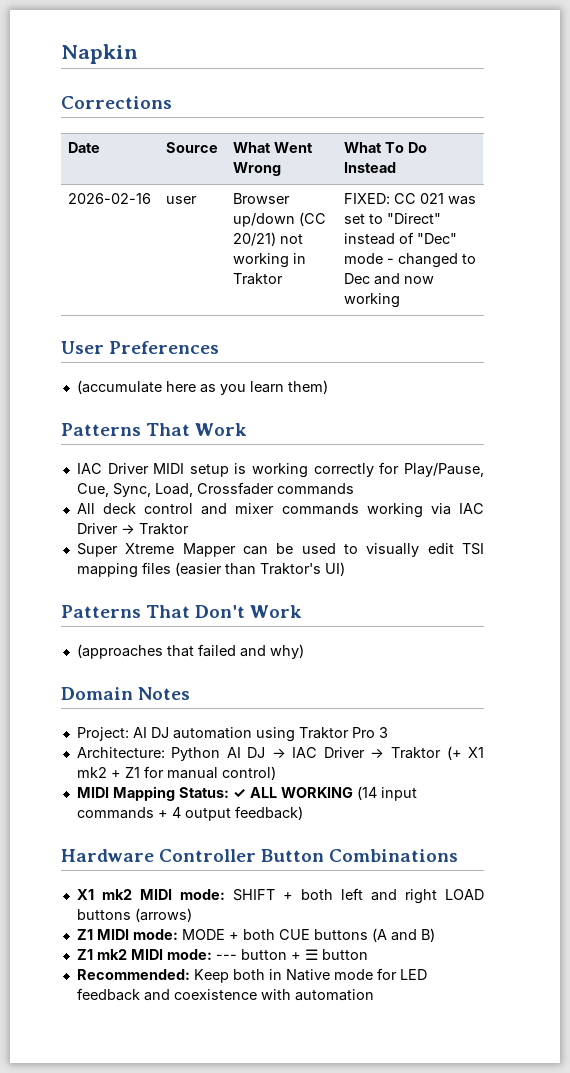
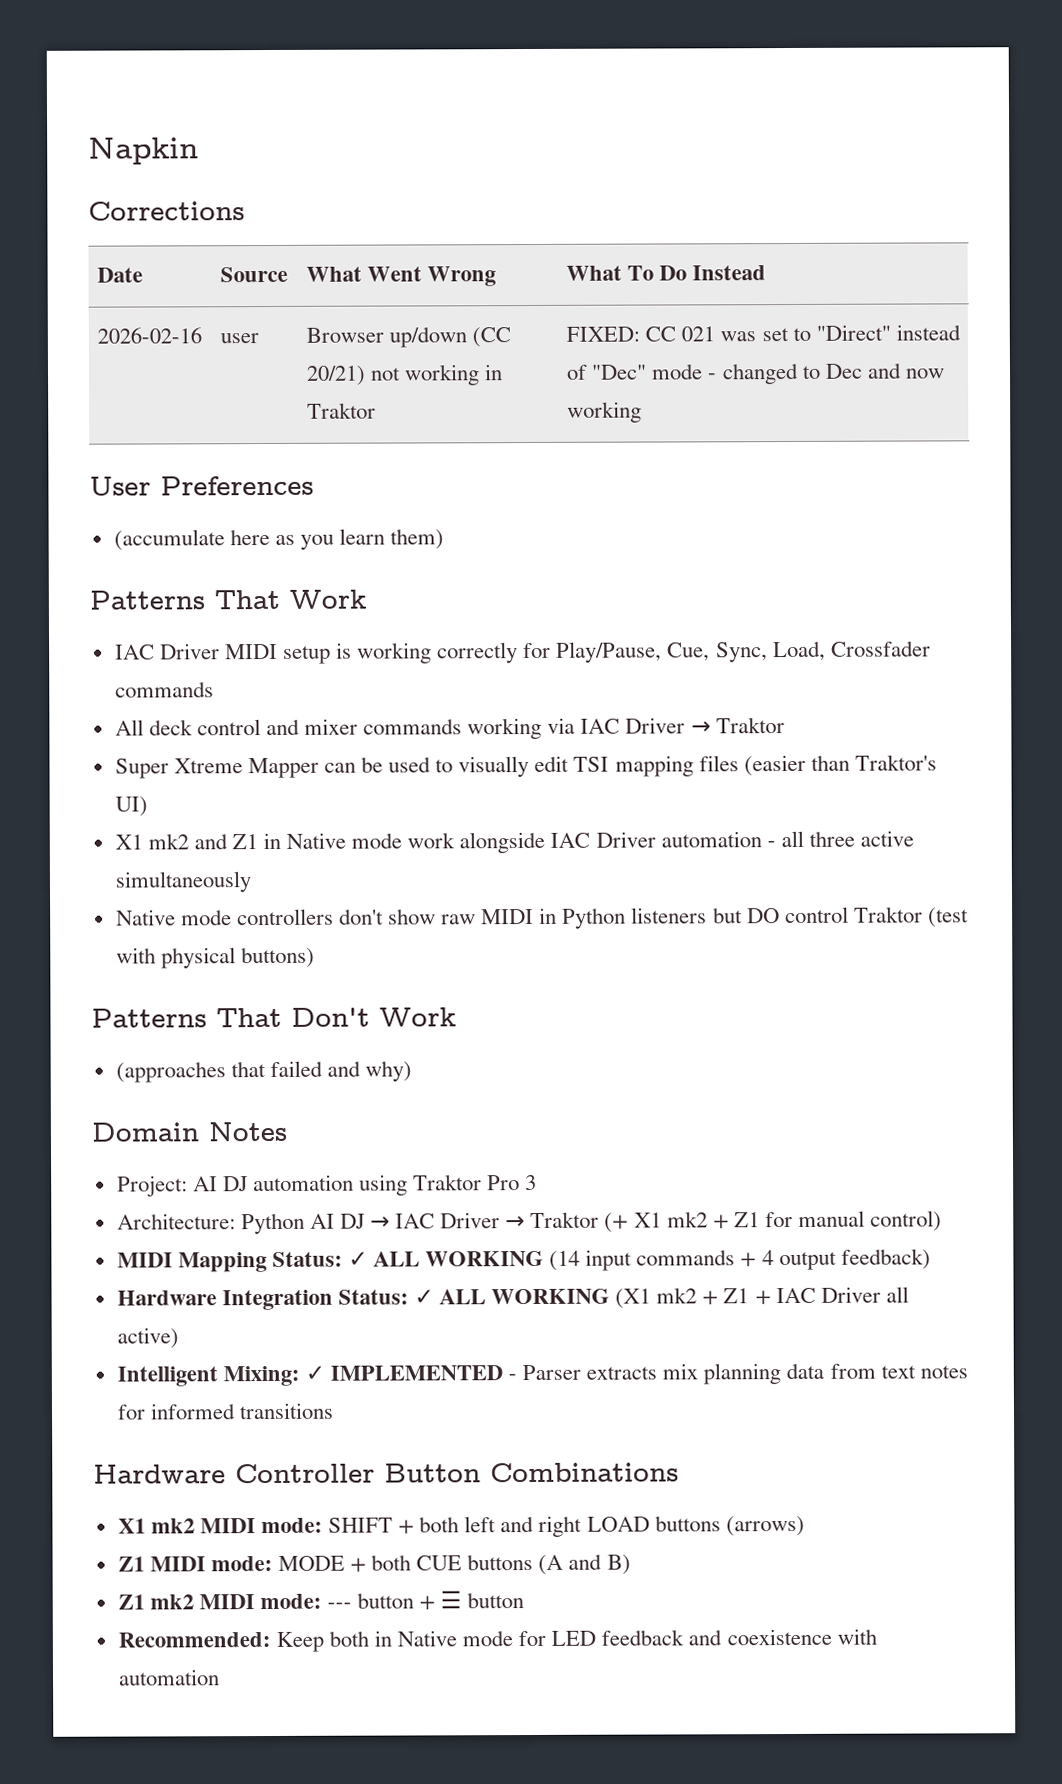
+ X1 mk2 and Z1 in Native mode work alongside IAC Driver automation - all three active simultaneously
+ Native mode controllers don't show raw MIDI in Python listeners but DO control Traktor (test with physical buttons)
+ Hardware Integration Status: ✓ ALL WORKING (X1 mk2 + Z1 + IAC Driver all active)
+ Intelligent Mixing: ✓ IMPLEMENTED - Parser extracts mix planning data from text notes for informed transitions

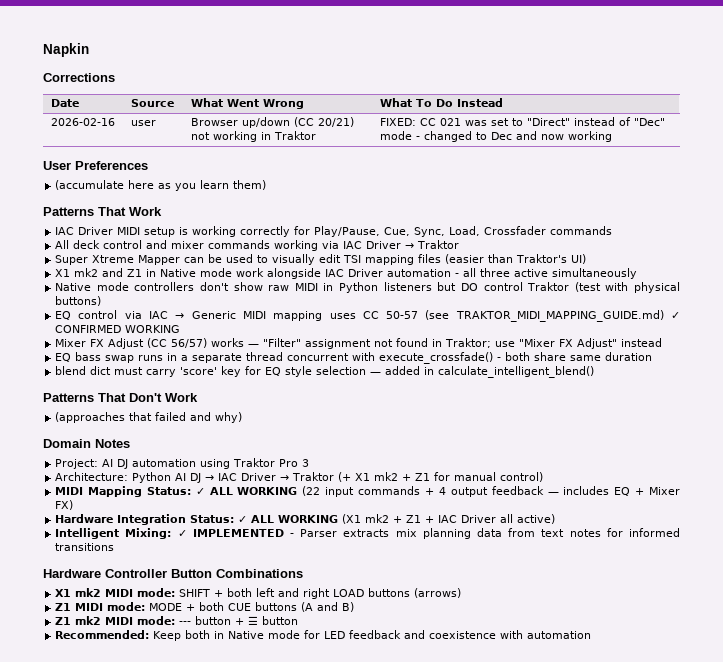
+ EQ control via IAC → Generic MIDI mapping uses CC 50-57 (see TRAKTOR_MIDI_MAPPING_GUIDE.md) ✓ CONFIRMED WORKING
+ Mixer FX Adjust (CC 56/57) works — "Filter" assignment not found in Traktor; use "Mixer FX Adjust" instead
+ EQ bass swap runs in a separate thread concurrent with execute_crossfade() - both share same duration
+ blend dict must carry 'score' key for EQ style selection — added in calculate_intelligent_blend()
- MIDI Mapping Status: ✓ ALL WORKING (14 input commands + 4 output feedback)
+ MIDI Mapping Status: ✓ ALL WORKING (22 input commands + 4 output feedback — includes EQ + Mixer FX)

